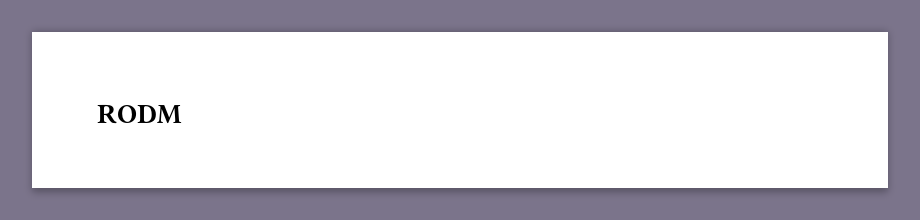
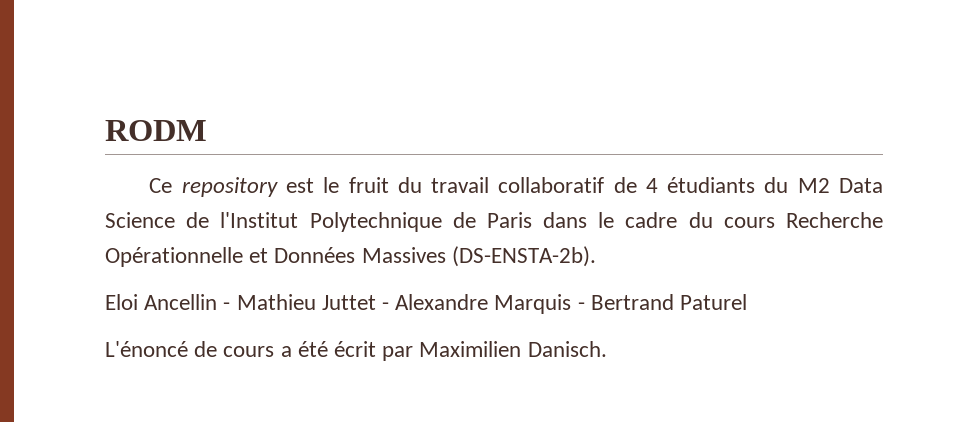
+ Ce repository est le fruit du travail collaboratif de 4 étudiants du M2 Data Science de l'Institut Polytechnique de Paris dans le cadre du cours Recherche Opérationnelle et Données Massives (DS-ENSTA-2b).
+ Eloi Ancellin - Mathieu Juttet - Alexandre Marquis - Bertrand Paturel
+ L'énoncé de cours a été écrit par Maximilien Danisch.

